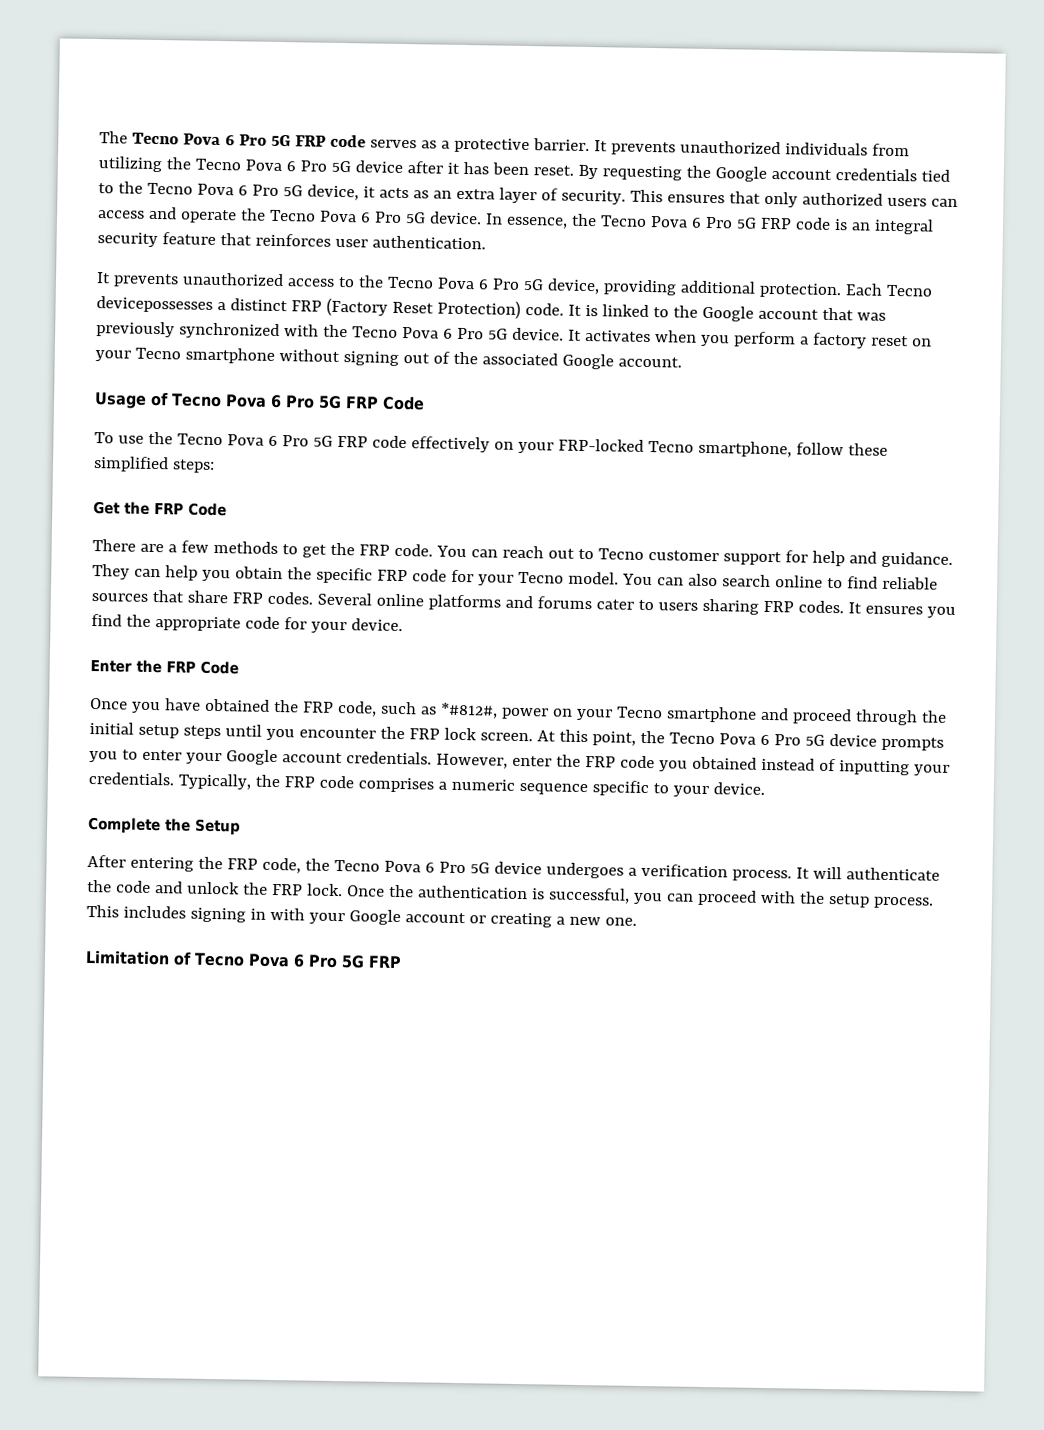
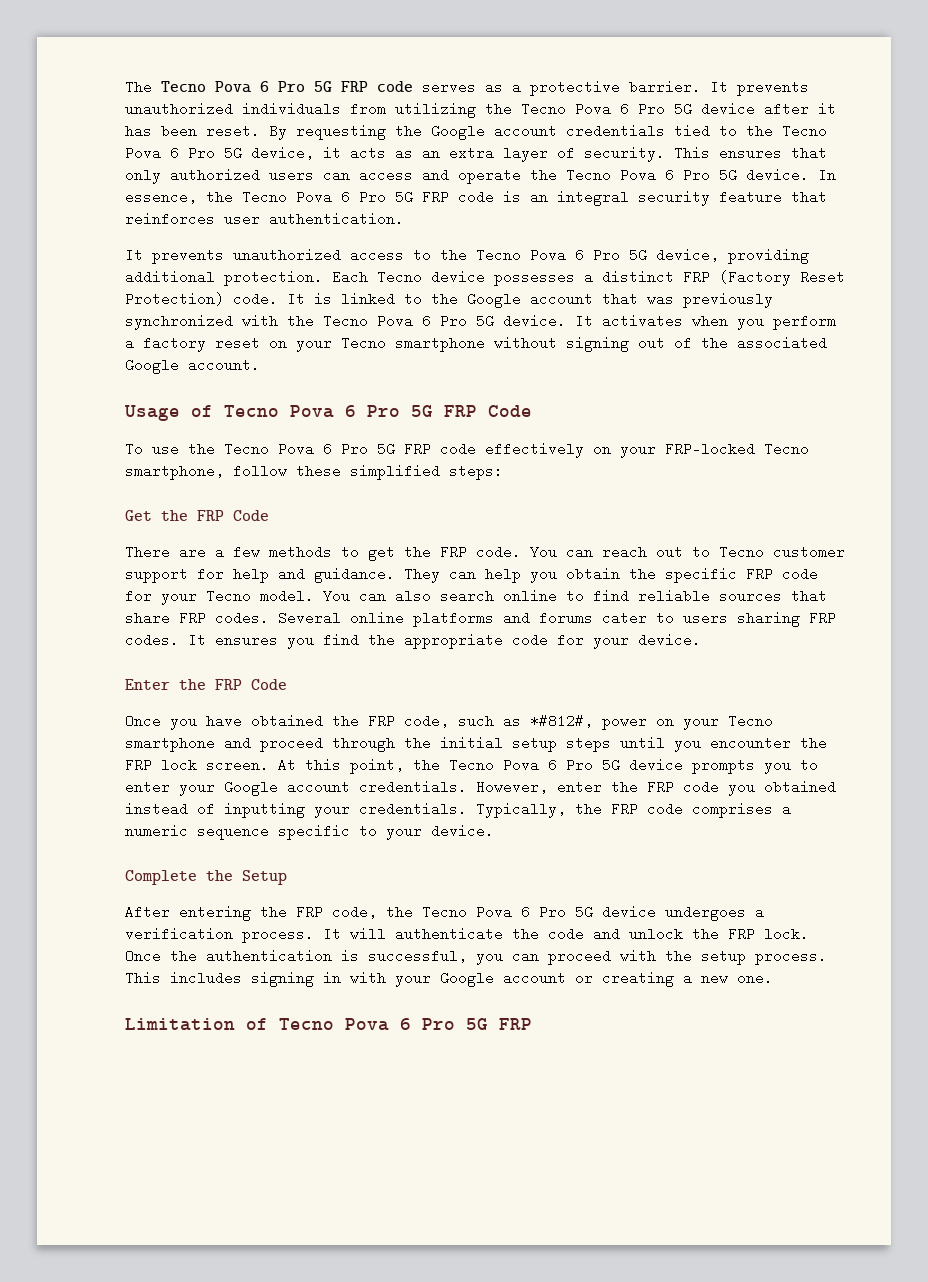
- Each Tecno devicepossesses a distinct FRP (Factory Reset Protection) code.
+ Each Tecno device possesses a distinct FRP (Factory Reset Protection) code.

